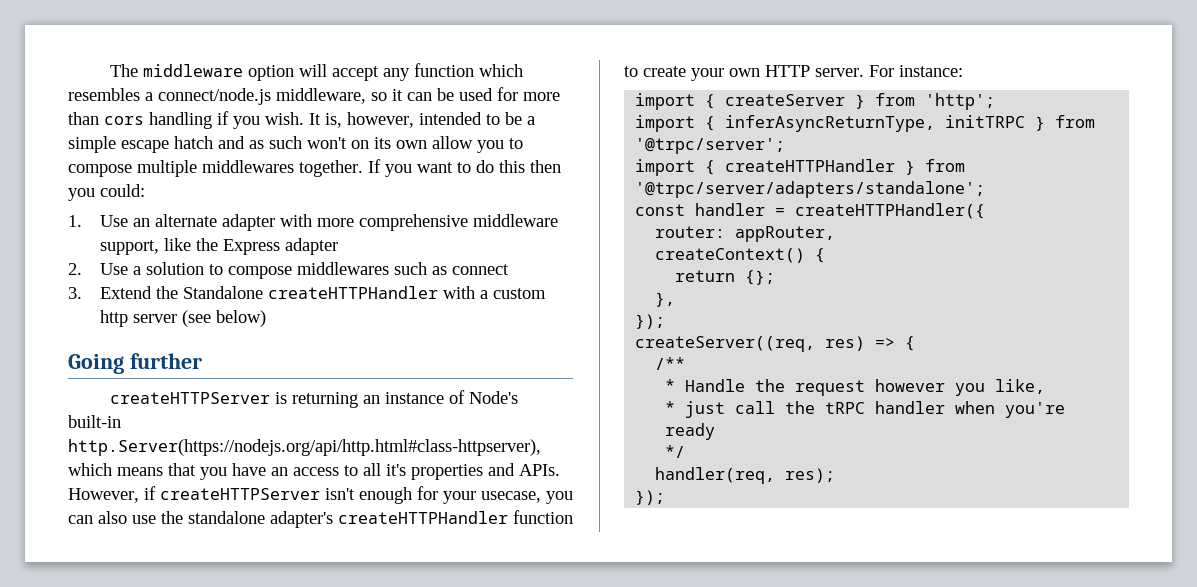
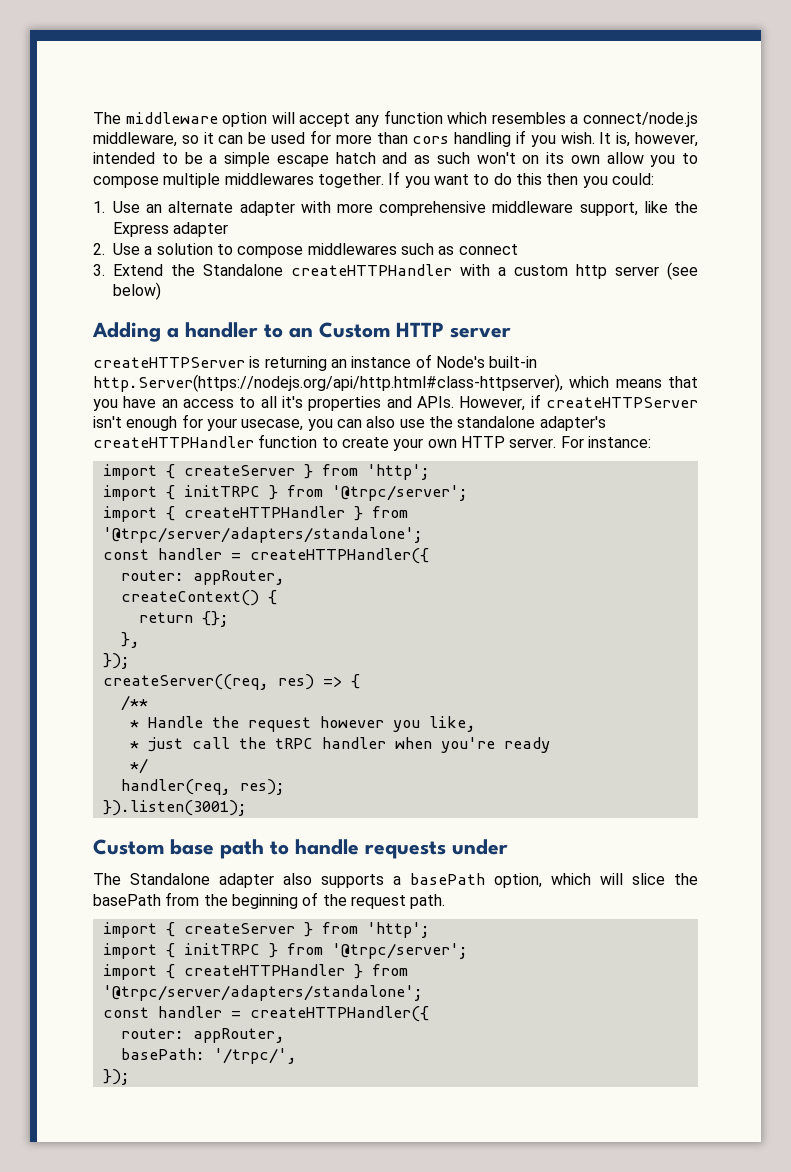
- Going further
+ Adding a handler to an Custom HTTP server
  For instance:
  import { createServer } from 'http';
- import { inferAsyncReturnType, initTRPC } from '@trpc/server';
+ import { initTRPC } from '@trpc/server';
+ }).listen(3001);
+ Custom base path to handle requests under
+ The Standalone adapter also supports a basePath option, which will slice the basePath from the beginning of the request path.
+ import { createServer } from 'http';
+ import { initTRPC } from '@trpc/server';
+ import { createHTTPHandler } from '@trpc/server/adapters/standalone';
+ const handler = createHTTPHandler({
+ router: appRouter,
+ basePath: '/trpc/',

